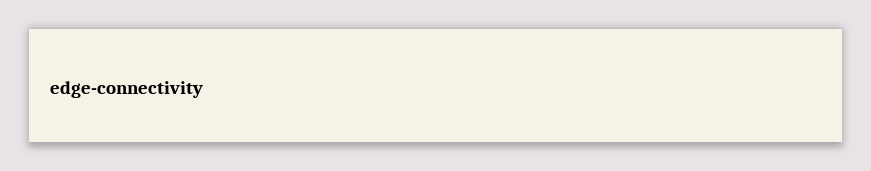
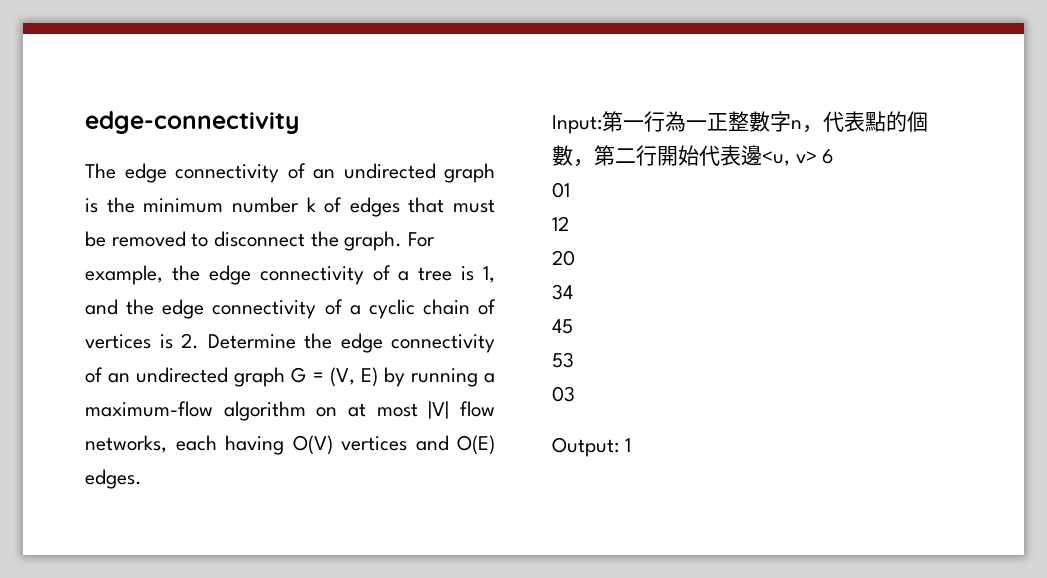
+ The edge connectivity of an undirected graph is the minimum number k of edges that must be removed to disconnect the graph. For example, the edge connectivity of a tree is 1, and the edge connectivity of a cyclic chain of vertices is 2. Determine the edge connectivity of an undirected graph G = (V, E) by running a maximum-flow algorithm on at most |V| flow networks, each having O(V) vertices and O(E) edges.
+ Input:第一行為一正整數字n，代表點的個數，第二行開始代表邊<u, v> 6
+ 01
+ 12
+ 20
+ 34
+ 45
+ 53
+ 03
+ Output: 1

